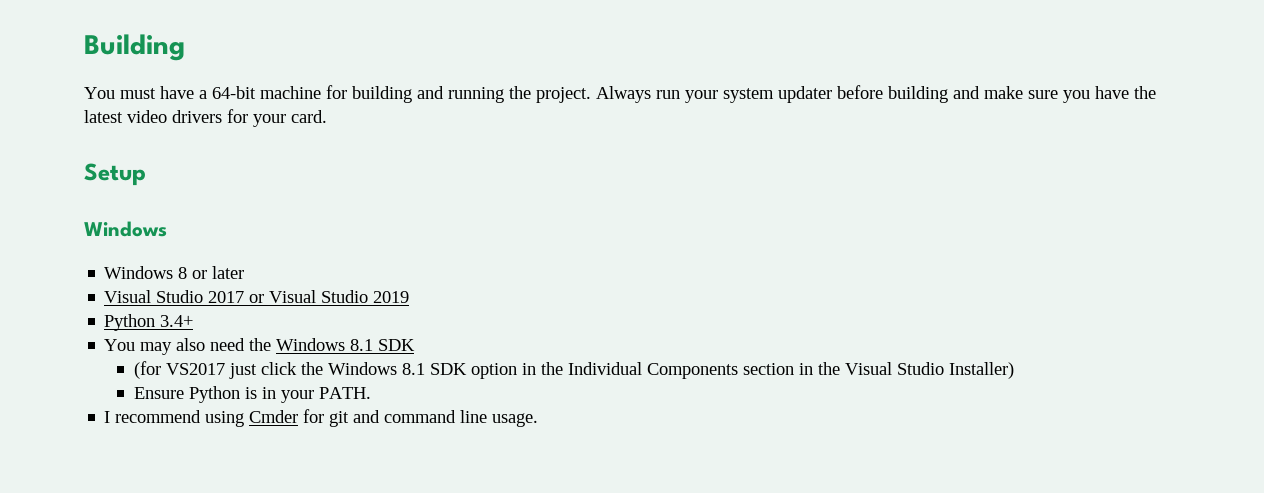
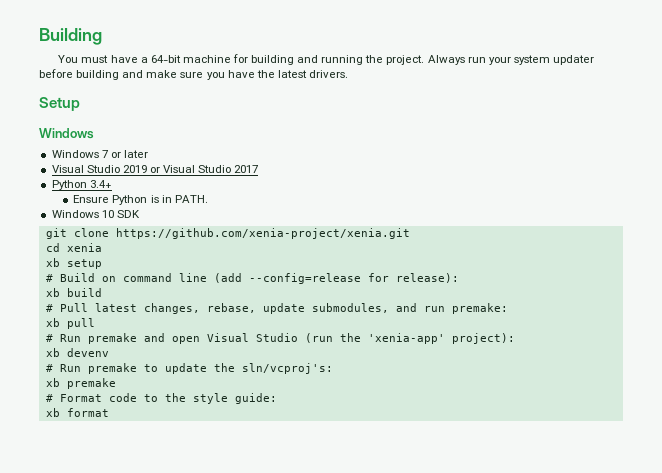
- Always run your system updater before building and make sure you have the latest video drivers for your card.
+ Always run your system updater before building and make sure you have the latest drivers.
- Windows 8 or later
+ Windows 7 or later
- Visual Studio 2017 or Visual Studio 2019
+ Visual Studio 2019 or Visual Studio 2017
- You may also need the Windows 8.1 SDK
- (for VS2017 just click the Windows 8.1 SDK option in the Individual Components section in the Visual Studio Installer)
- Ensure Python is in your PATH.
+ Ensure Python is in PATH.
- I recommend using Cmder for git and command line usage.
+ Windows 10 SDK
+ git clone https://github.com/xenia-project/xenia.git
+ cd xenia
+ xb setup
+ # Build on command line (add --config=release for release):
+ xb build
+ # Pull latest changes, rebase, update submodules, and run premake:
+ xb pull
+ # Run premake and open Visual Studio (run the 'xenia-app' project):
+ xb devenv
+ # Run premake to update the sln/vcproj's:
+ xb premake
+ # Format code to the style guide:
+ xb format

